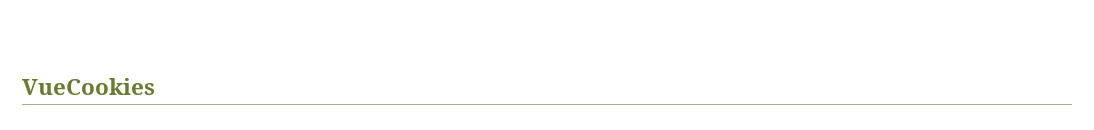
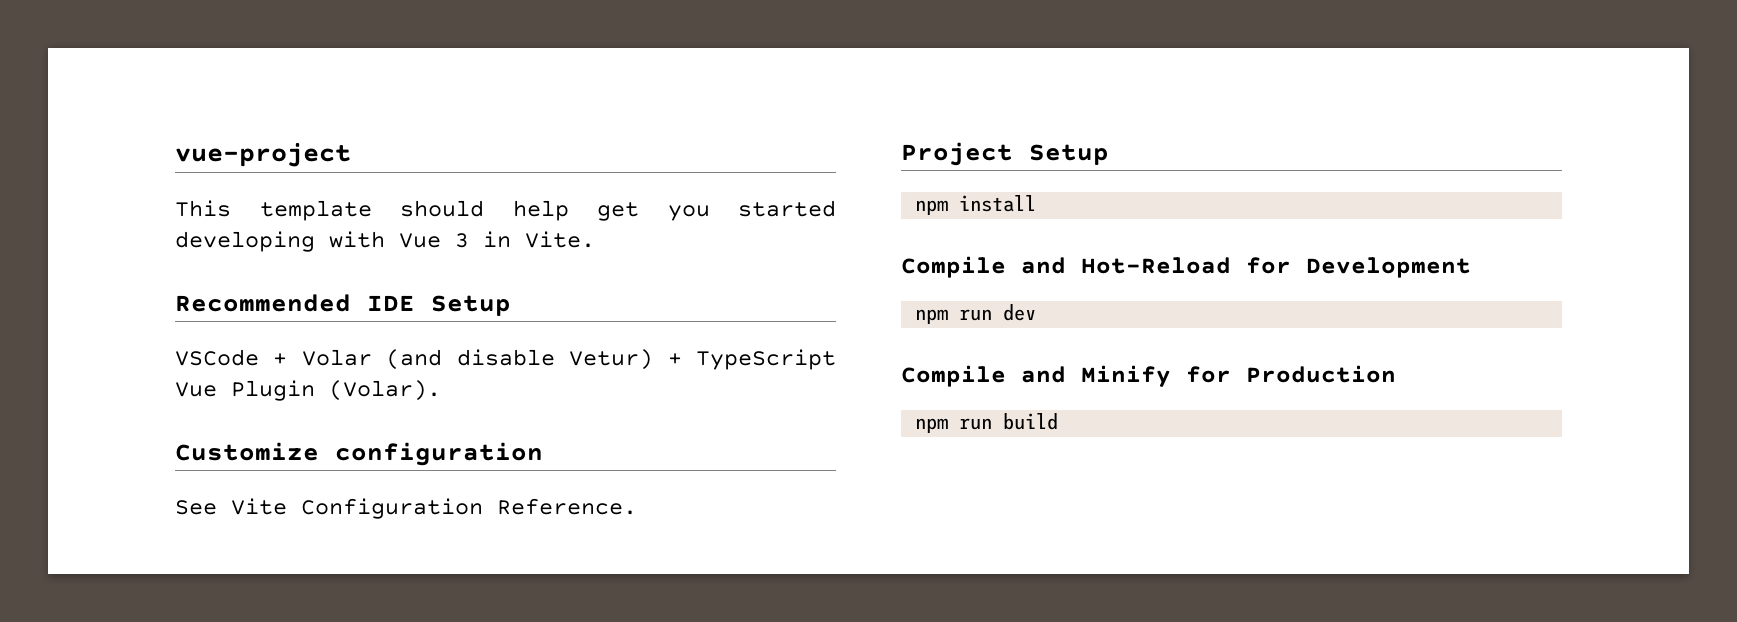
- VueCookies
+ vue-project
+ This template should help get you started developing with Vue 3 in Vite.
+ Recommended IDE Setup
+ VSCode + Volar (and disable Vetur) + TypeScript Vue Plugin (Volar).
+ Customize configuration
+ See Vite Configuration Reference.
+ Project Setup
+ npm install
+ Compile and Hot-Reload for Development
+ npm run dev
+ Compile and Minify for Production
+ npm run build

